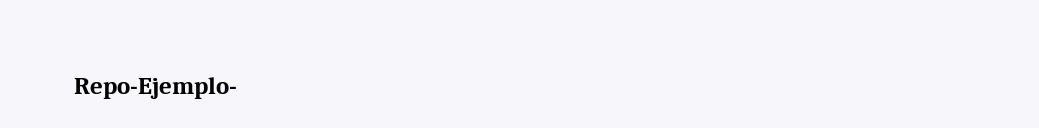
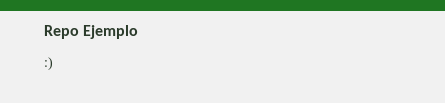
- Repo-Ejemplo-
+ Repo Ejemplo
+ :)

